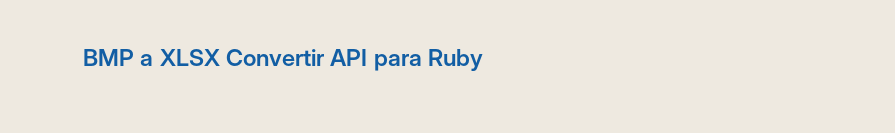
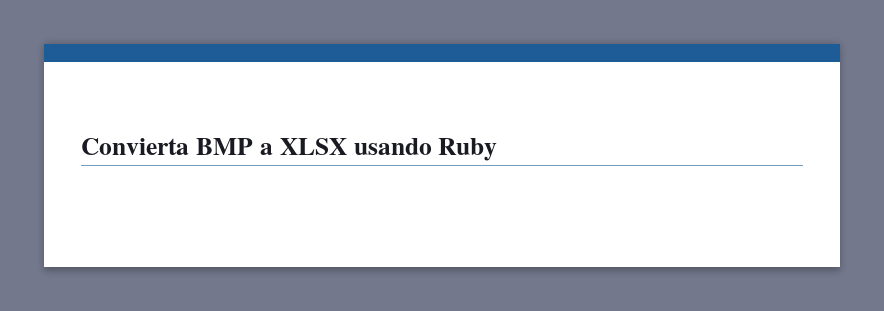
- BMP a XLSX Convertir API para Ruby
+ Convierta BMP a XLSX usando Ruby

